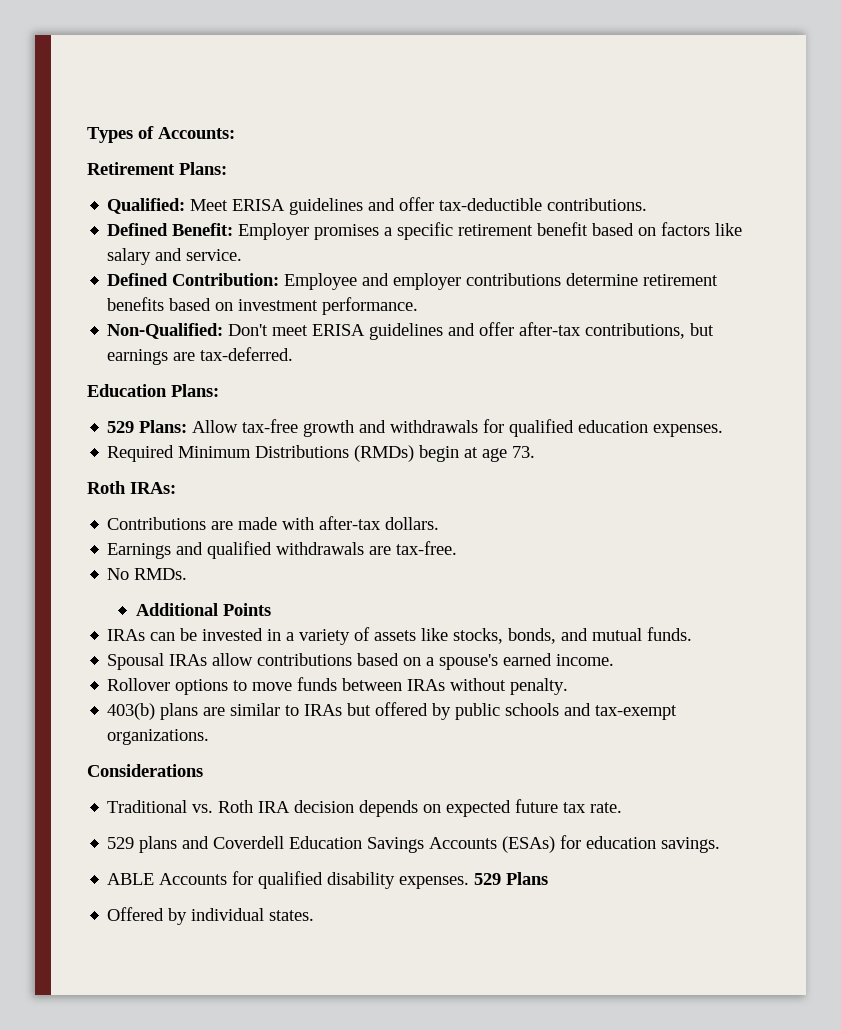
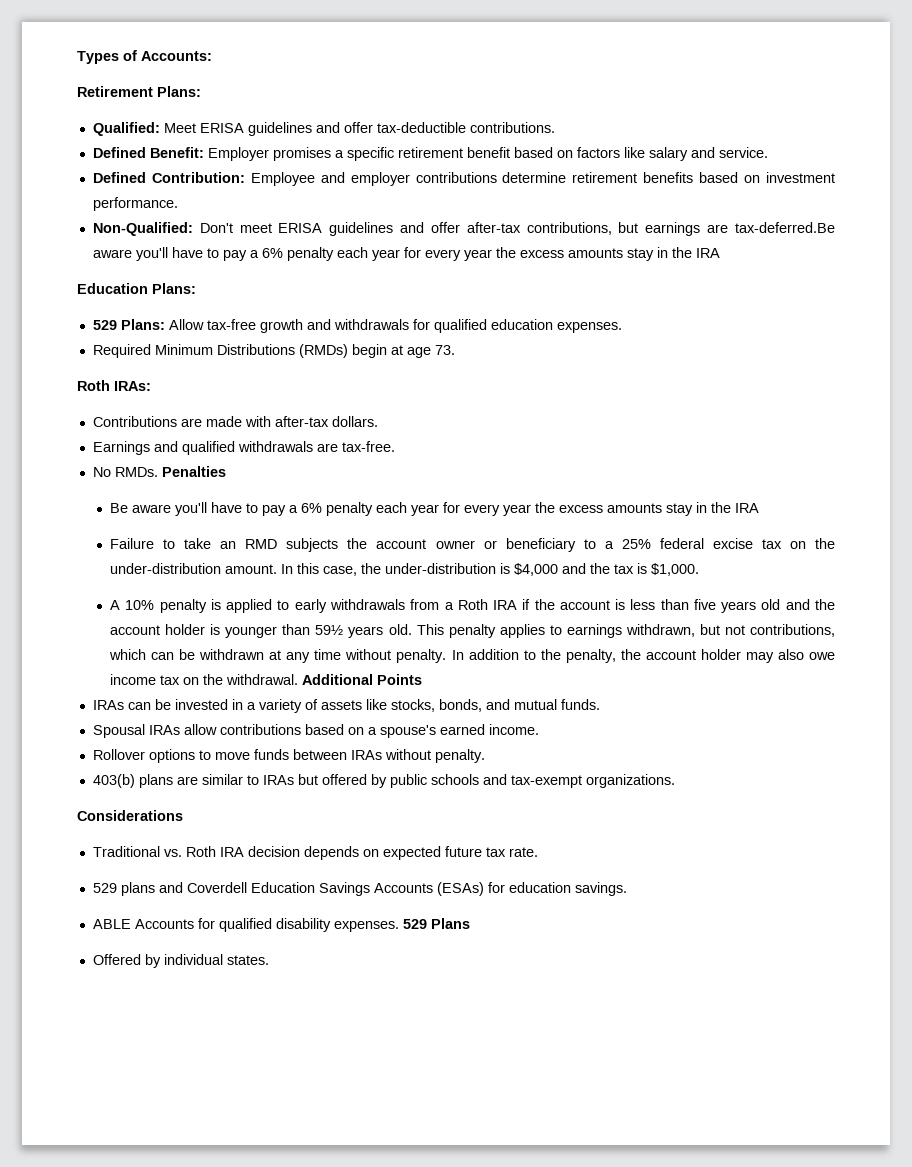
- Non-Qualified: Don't meet ERISA guidelines and offer after-tax contributions, but earnings are tax-deferred.
+ Non-Qualified: Don't meet ERISA guidelines and offer after-tax contributions, but earnings are tax-deferred.Be aware you'll have to pay a 6% penalty each year for every year the excess amounts stay in the IRA
- No RMDs.
- Additional Points
+ No RMDs. Penalties
+ Be aware you'll have to pay a 6% penalty each year for every year the excess amounts stay in the IRA
+ Failure to take an RMD subjects the account owner or beneficiary to a 25% federal excise tax on the under-distribution amount. In this case, the under-distribution is $4,000 and the tax is $1,000.
+ A 10% penalty is applied to early withdrawals from a Roth IRA if the account is less than five years old and the account holder is younger than 59½ years old. This penalty applies to earnings withdrawn, but not contributions, which can be withdrawn at any time without penalty. In addition to the penalty, the account holder may also owe income tax on the withdrawal. Additional Points

